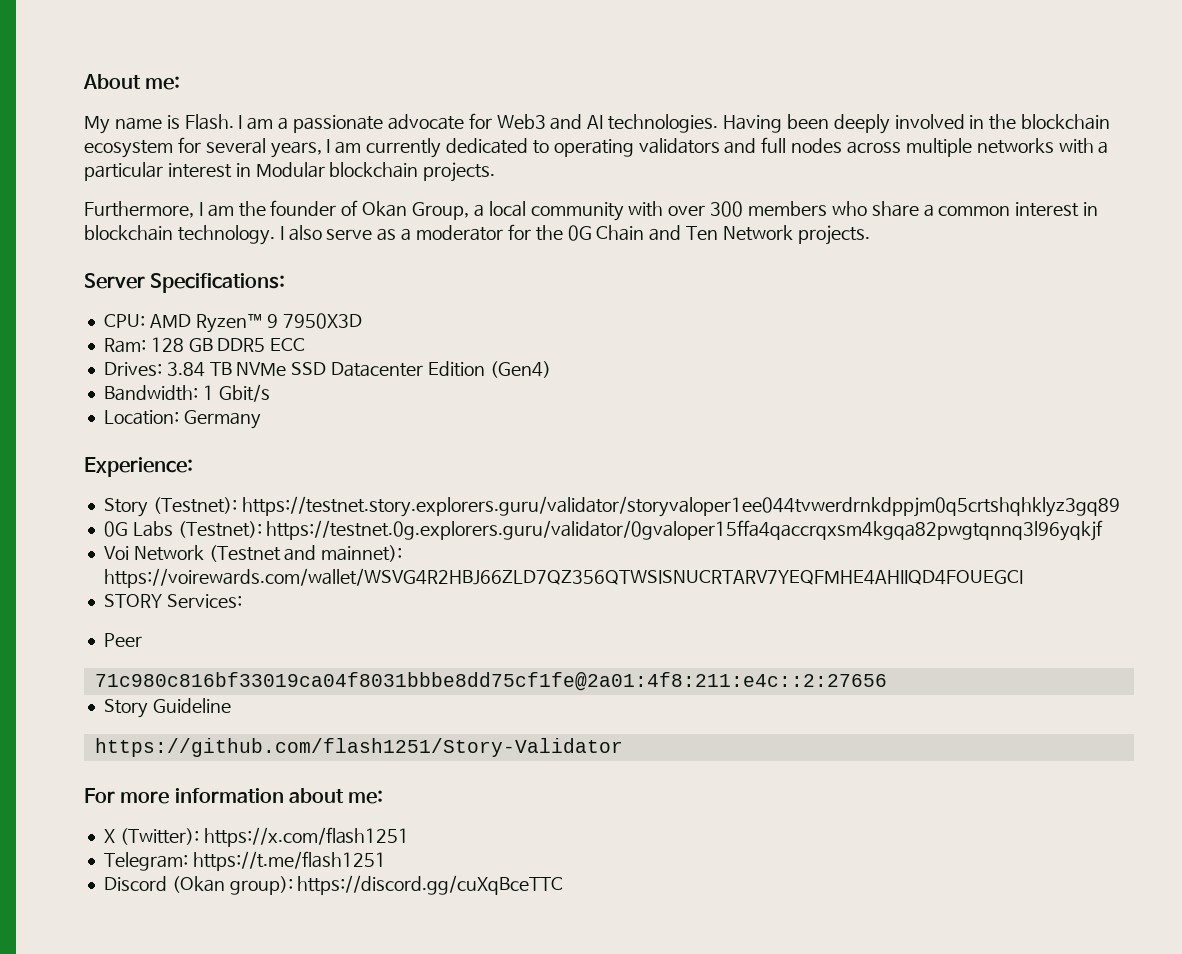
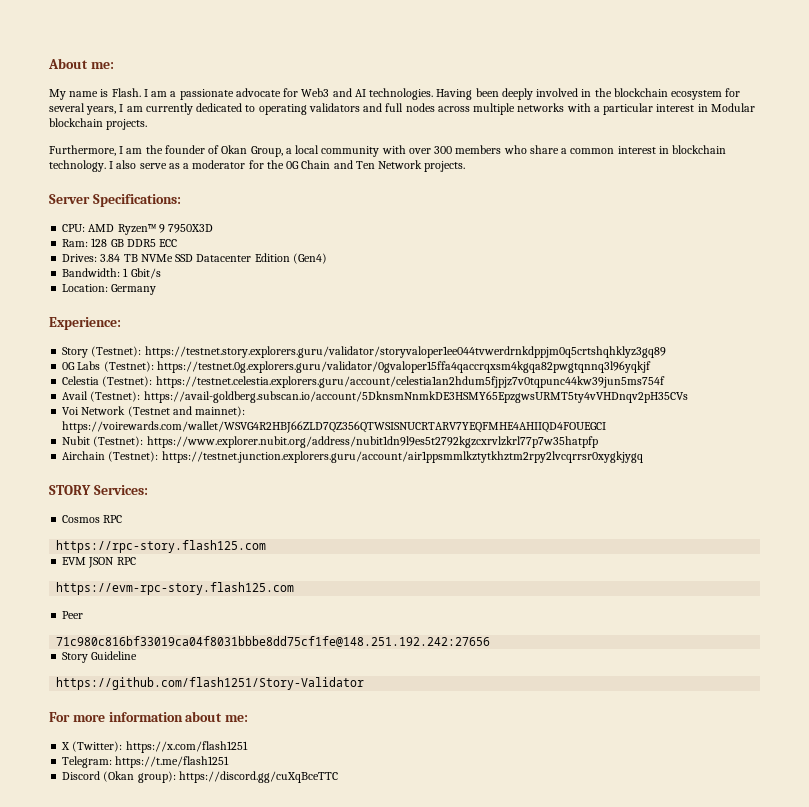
+ Celestia (Testnet): https://testnet.celestia.explorers.guru/account/celestia1an2hdum5fjpjz7v0tqpunc44kw39jun5ms754f
+ Avail (Testnet): https://avail-goldberg.subscan.io/account/5DknsmNnmkDE3HSMY65EpzgwsURMT5ty4vVHDnqv2pH35CVs
+ Nubit (Testnet): https://www.explorer.nubit.org/address/nubit1dn9l9es5t2792kgzcxrvlzkrl77p7w35hatpfp
+ Airchain (Testnet): https://testnet.junction.explorers.guru/account/air1ppsmmlkztytkhztm2rpy2lvcqrrsr0xygkjygq
  STORY Services:
+ Cosmos RPC
+ https://rpc-story.flash125.com
+ EVM JSON RPC
+ https://evm-rpc-story.flash125.com
- 71c980c816bf33019ca04f8031bbbe8dd75cf1fe@2a01:4f8:211:e4c::2:27656
+ 71c980c816bf33019ca04f8031bbbe8dd75cf1fe@148.251.192.242:27656

